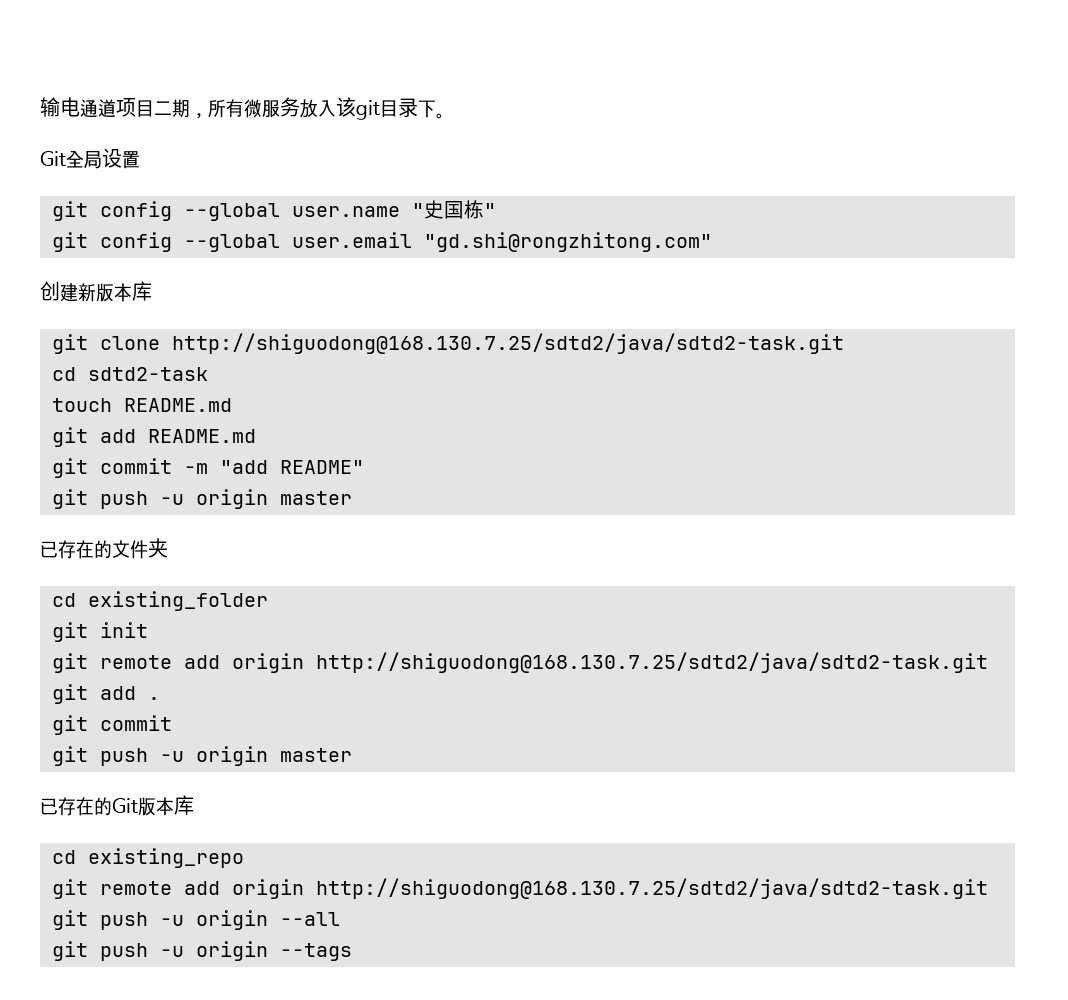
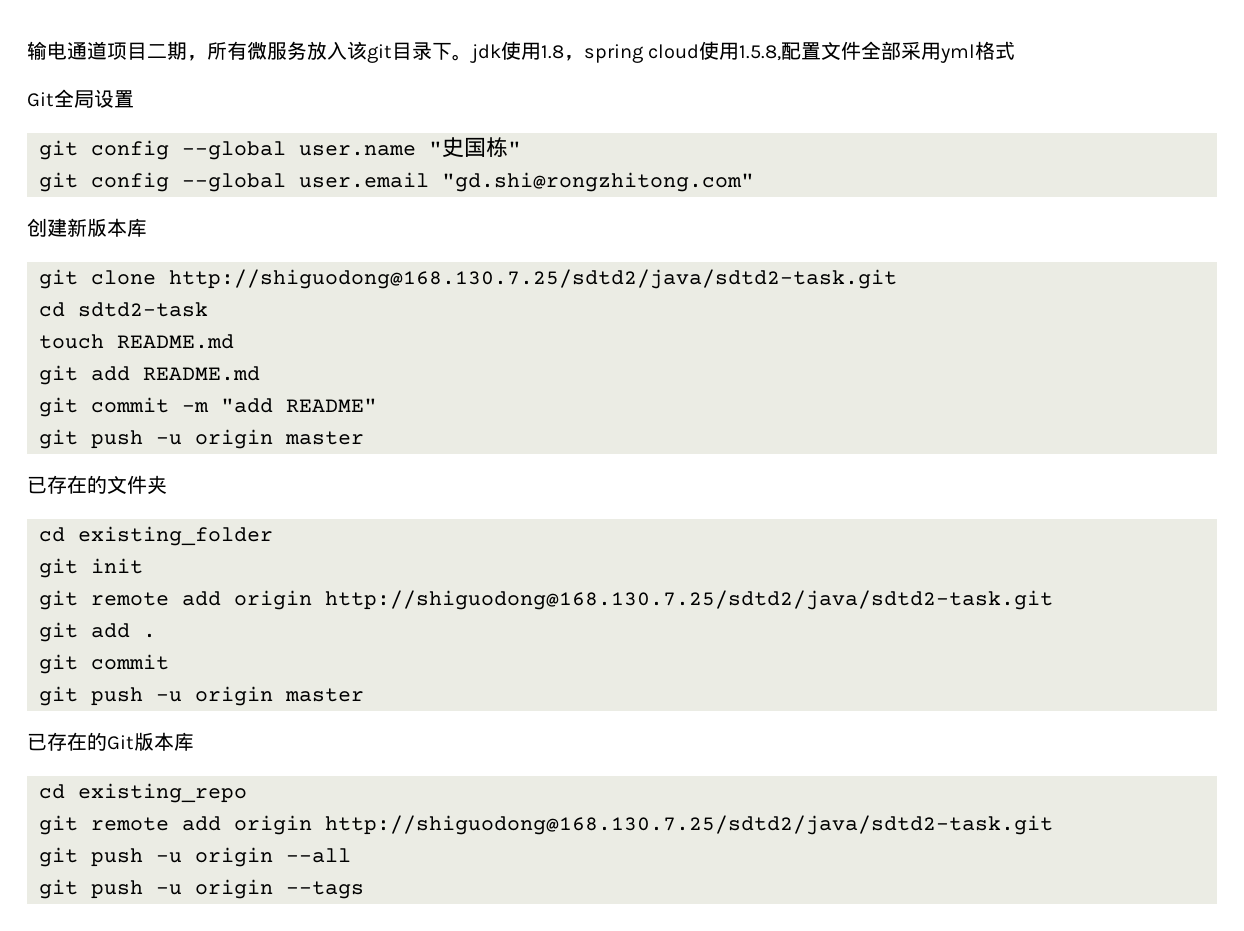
- 输电通道项目二期，所有微服务放入该git目录下。
+ 输电通道项目二期，所有微服务放入该git目录下。jdk使用1.8，spring cloud使用1.5.8,配置文件全部采用yml格式

